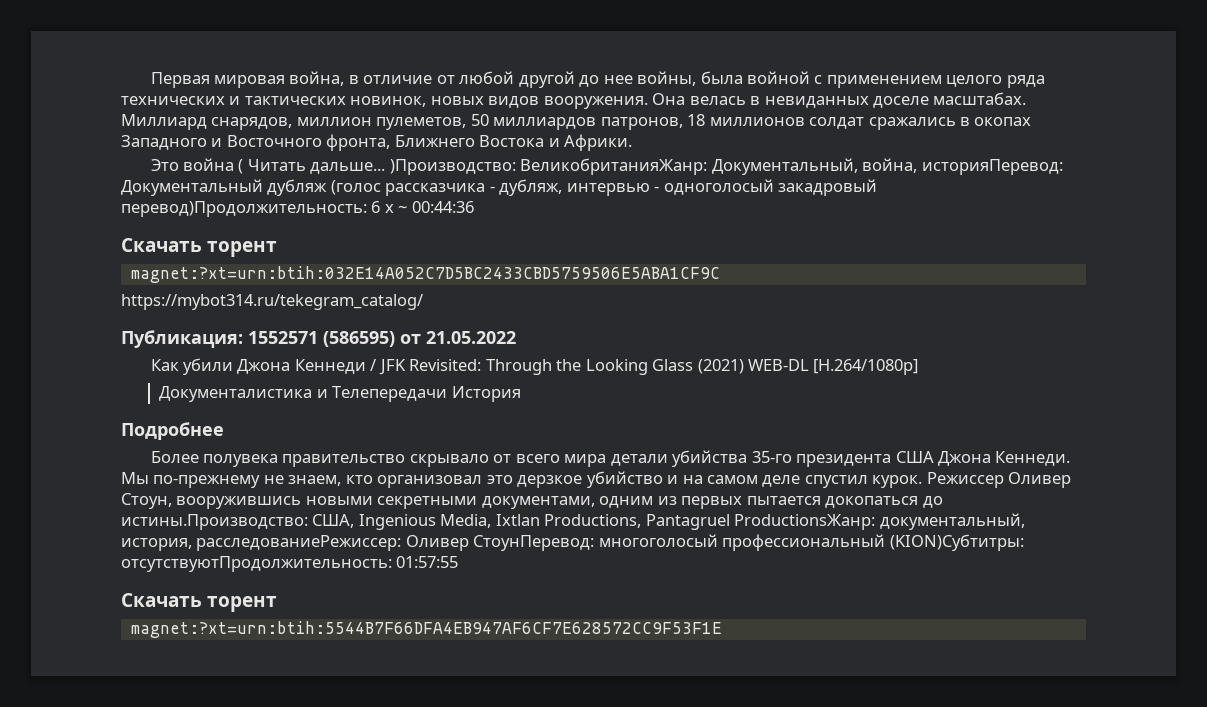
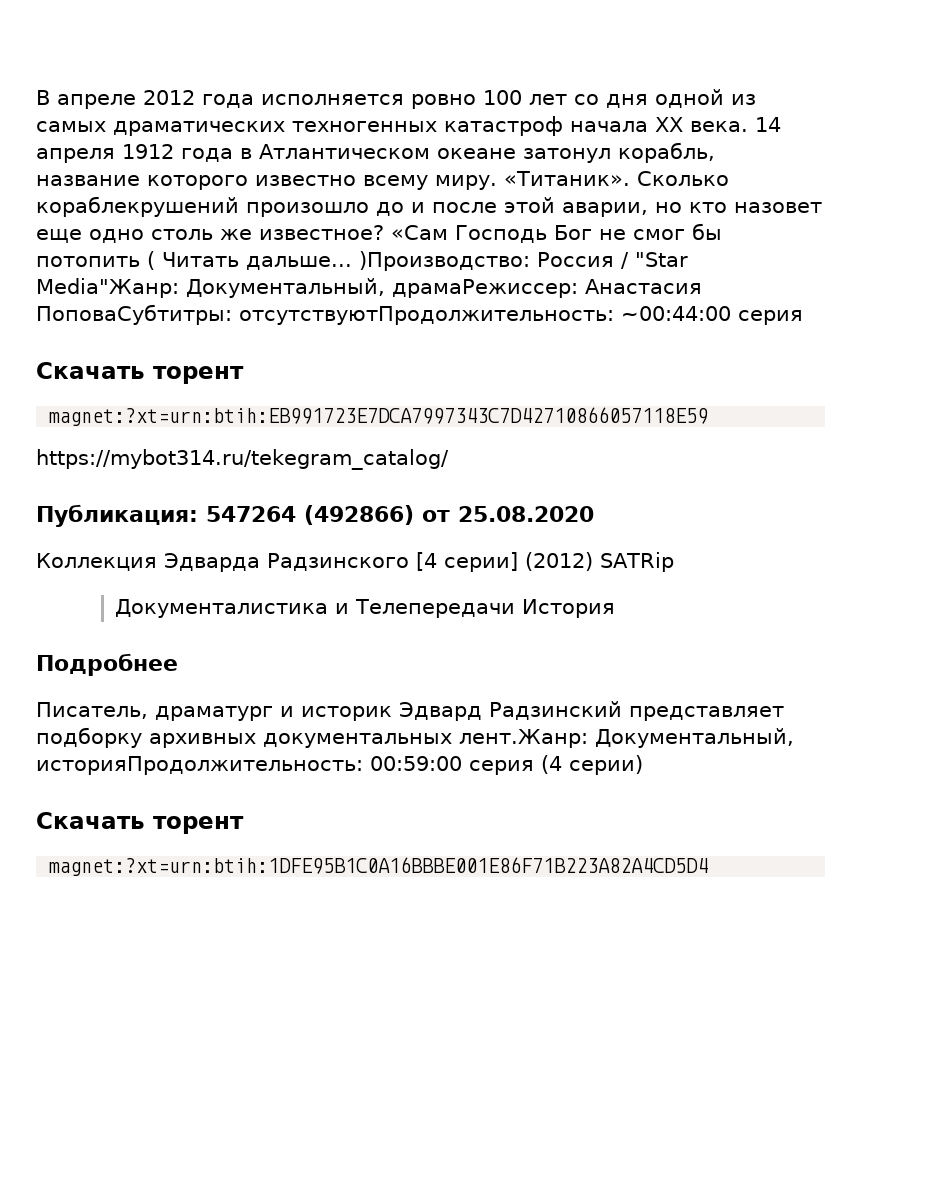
- Первая мировая война, в отличие от любой другой до нее войны, была войной с применением целого ряда технических и тактических новинок, новых видов вооружения. Она велась в невиданных доселе масштабах. Миллиард снарядов, миллион пулеметов, 50 миллиардов патронов, 18 миллионов солдат сражались в окопах Западного и Восточного фронта, Ближнего Востока и Африки.
- Это война ( Читать дальше... )Производство: ВеликобританияЖанр: Документальный, война, историяПеревод: Документальный дубляж (голос рассказчика - дубляж, интервью - одноголосый закадровый перевод)Продолжительность: 6 x ~ 00:44:36
+ В апреле 2012 года исполняется ровно 100 лет со дня одной из самых драматических техногенных катастроф начала ХХ века. 14 апреля 1912 года в Атлантическом океане затонул корабль, название которого известно всему миру. «Титаник». Сколько кораблекрушений произошло до и после этой аварии, но кто назовет еще одно столь же известное? «Сам Господь Бог не смог бы потопить ( Читать дальше... )Производство: Россия / "Star Media"Жанр: Документальный, драмаРежиссер: Анастасия ПоповаСубтитры: отсутствуютПродолжительность: ~00:44:00 серия
  Скачать торент
- magnet:?xt=urn:btih:032E14A052C7D5BC2433CBD5759506E5ABA1CF9C
+ magnet:?xt=urn:btih:EB991723E7DCA7997343C7D42710866057118E59
- Публикация: 1552571 (586595) от 21.05.2022
- Как убили Джона Кеннеди / JFK Revisited: Through the Looking Glass (2021) WEB-DL [H.264/1080p]
+ Публикация: 547264 (492866) от 25.08.2020
+ Коллекция Эдварда Радзинского [4 серии] (2012) SATRip
- Более полувека правительство скрывало от всего мира детали убийства 35-го президента США Джона Кеннеди. Мы по-прежнему не знаем, кто организовал это дерзкое убийство и на самом деле спустил курок. Режиссер Оливер Стоун, вооружившись новыми секретными документами, одним из первых пытается докопаться до истины.Производство: США, Ingenious Media, Ixtlan Productions, Pantagruel ProductionsЖанр: документальный, история, расследованиеРежиссер: Оливер СтоунПеревод: многоголосый профессиональный (KION)Субтитры: отсутствуютПродолжительность: 01:57:55
+ Писатель, драматург и историк Эдвард Радзинский представляет подборку архивных документальных лент.Жанр: Документальный, историяПродолжительность: 00:59:00 серия (4 серии)
  Скачать торент
- magnet:?xt=urn:btih:5544B7F66DFA4EB947AF6CF7E628572CC9F53F1E
+ magnet:?xt=urn:btih:1DFE95B1C0A16BBBE001E86F71B223A82A4CD5D4

